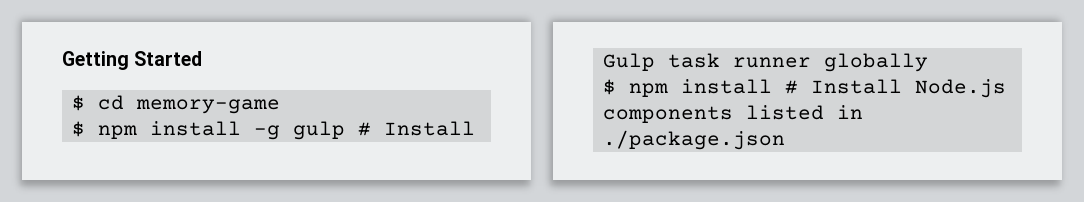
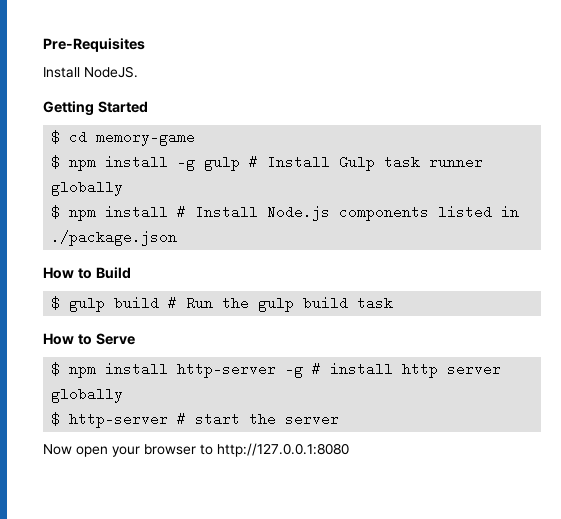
+ Pre-Requisites
+ Install NodeJS.
+ How to Build
+ $ gulp build # Run the gulp build task
+ How to Serve
+ $ npm install http-server -g # install http server globally
+ $ http-server # start the server
+ Now open your browser to http://127.0.0.1:8080

